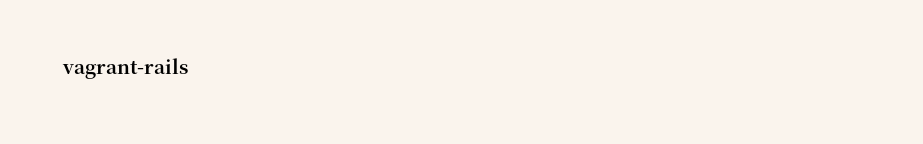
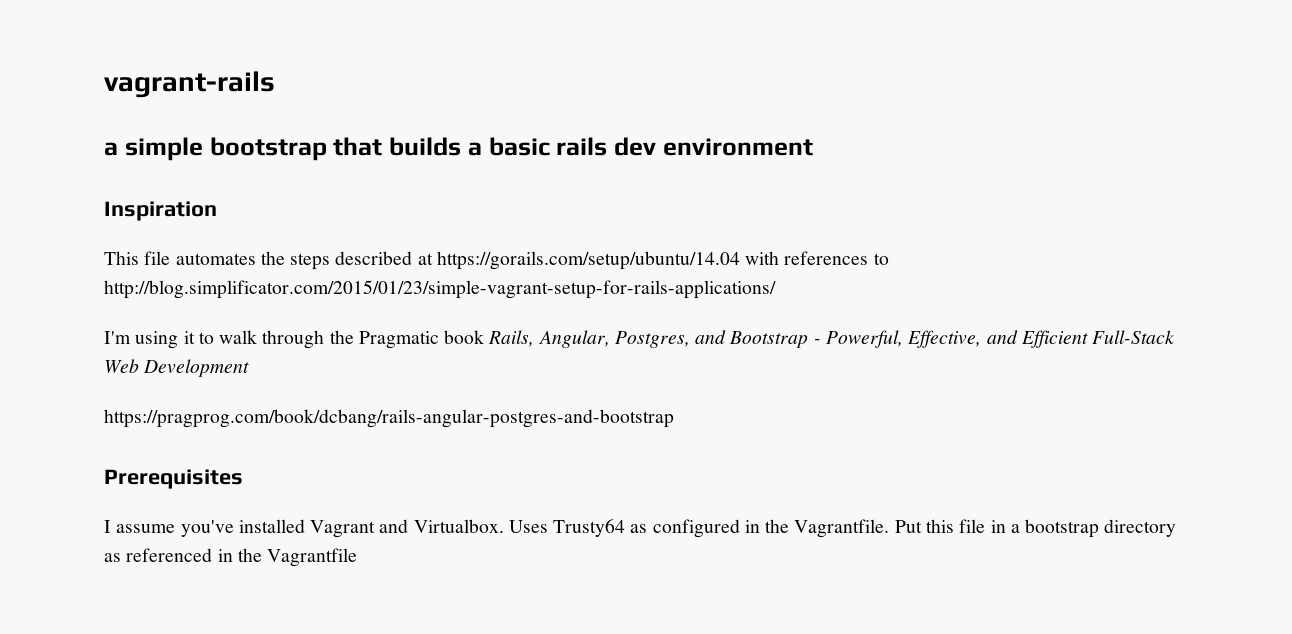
+ a simple bootstrap that builds a basic rails dev environment
+ Inspiration
+ This file automates the steps described at https://gorails.com/setup/ubuntu/14.04 with references to http://blog.simplificator.com/2015/01/23/simple-vagrant-setup-for-rails-applications/
+ I'm using it to walk through the Pragmatic book Rails, Angular, Postgres, and Bootstrap - Powerful, Effective, and Efficient Full-Stack Web Development
+ https://pragprog.com/book/dcbang/rails-angular-postgres-and-bootstrap
+ Prerequisites
+ I assume you've installed Vagrant and Virtualbox. Uses Trusty64 as configured in the Vagrantfile. Put this file in a bootstrap directory as referenced in the Vagrantfile

